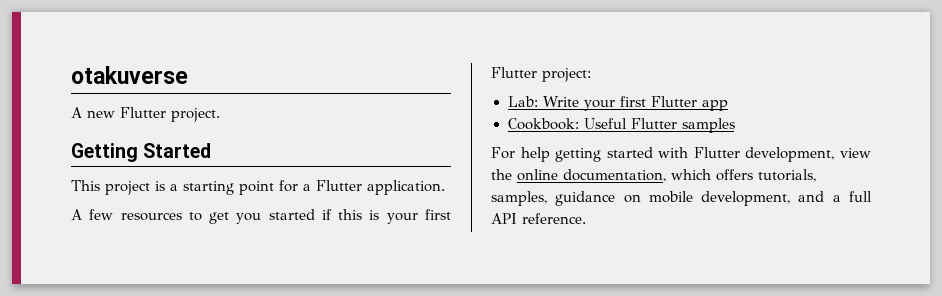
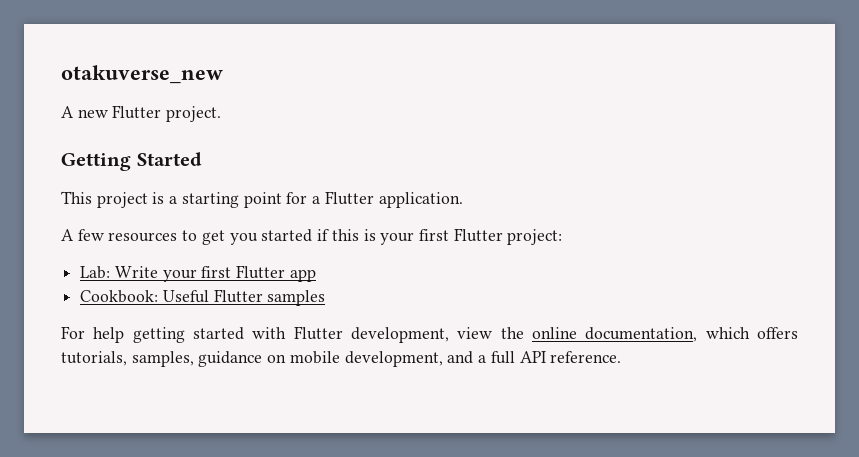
- otakuverse
+ otakuverse_new

